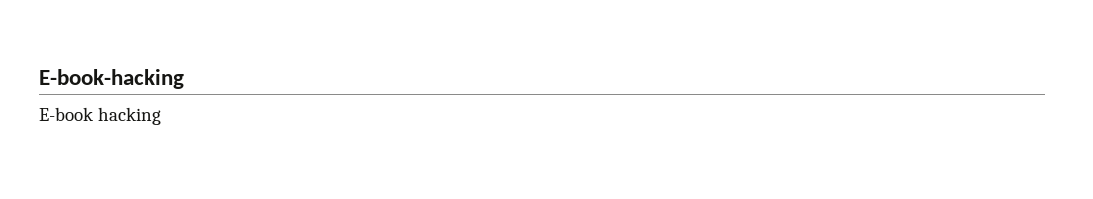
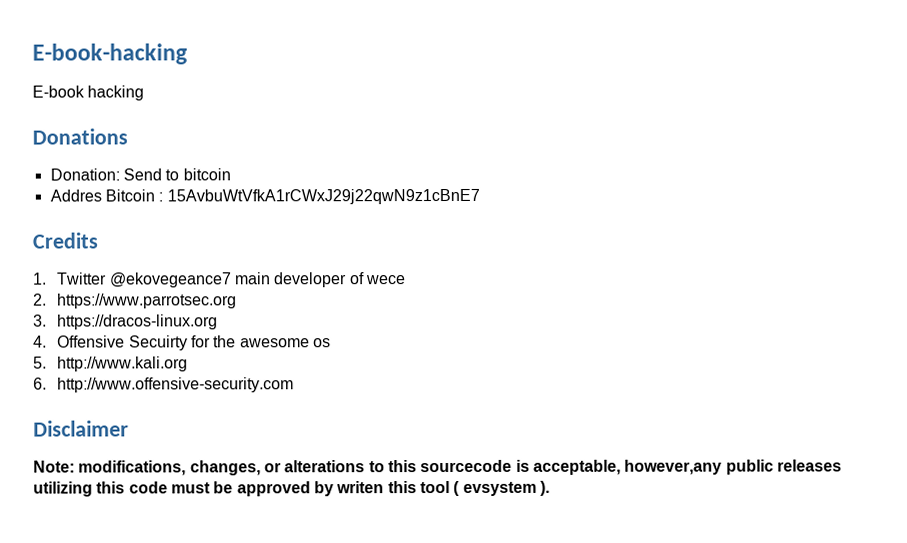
+ Donations
+ Donation: Send to bitcoin
+ Addres Bitcoin : 15AvbuWtVfkA1rCWxJ29j22qwN9z1cBnE7
+ Credits
+ 1. Twitter @ekovegeance7 main developer of wece
+ 2. https://www.parrotsec.org
+ 3. https://dracos-linux.org
+ 4. Offensive Secuirty for the awesome os
+ 5. http://www.kali.org
+ 6. http://www.offensive-security.com
+ Disclaimer
+ Note: modifications, changes, or alterations to this sourcecode is acceptable, however,any public releases utilizing this code must be approved by writen this tool ( evsystem ).

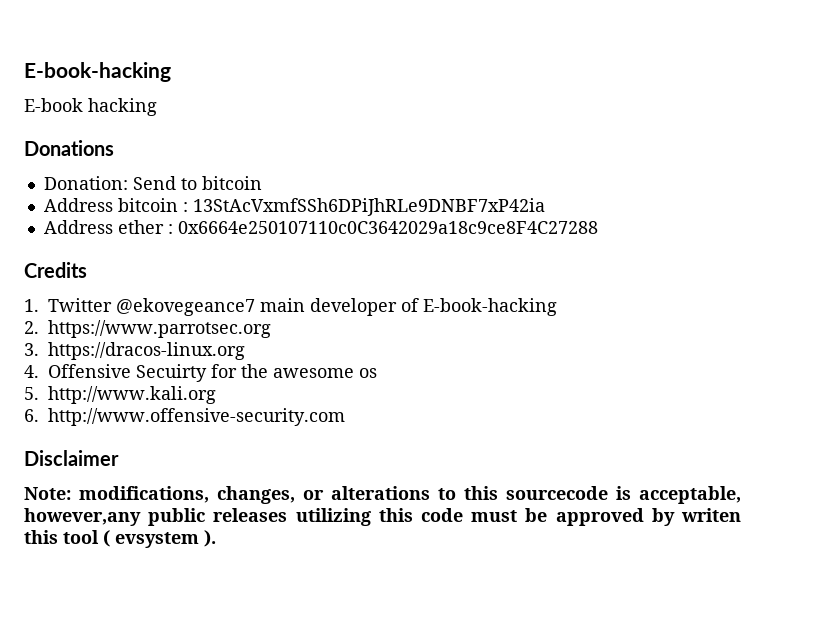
- Addres Bitcoin : 15AvbuWtVfkA1rCWxJ29j22qwN9z1cBnE7
+ Address bitcoin : 13StAcVxmfSSh6DPiJhRLe9DNBF7xP42ia
+ Address ether : 0x6664e250107110c0C3642029a18c9ce8F4C27288
- 1. Twitter @ekovegeance7 main developer of wece
+ 1. Twitter @ekovegeance7 main developer of E-book-hacking

